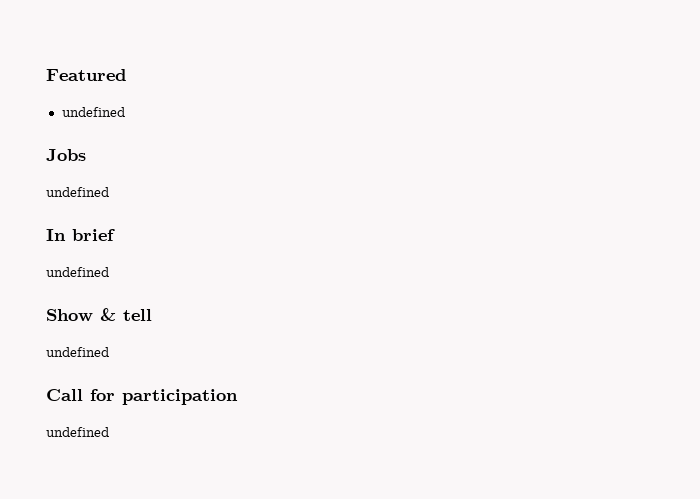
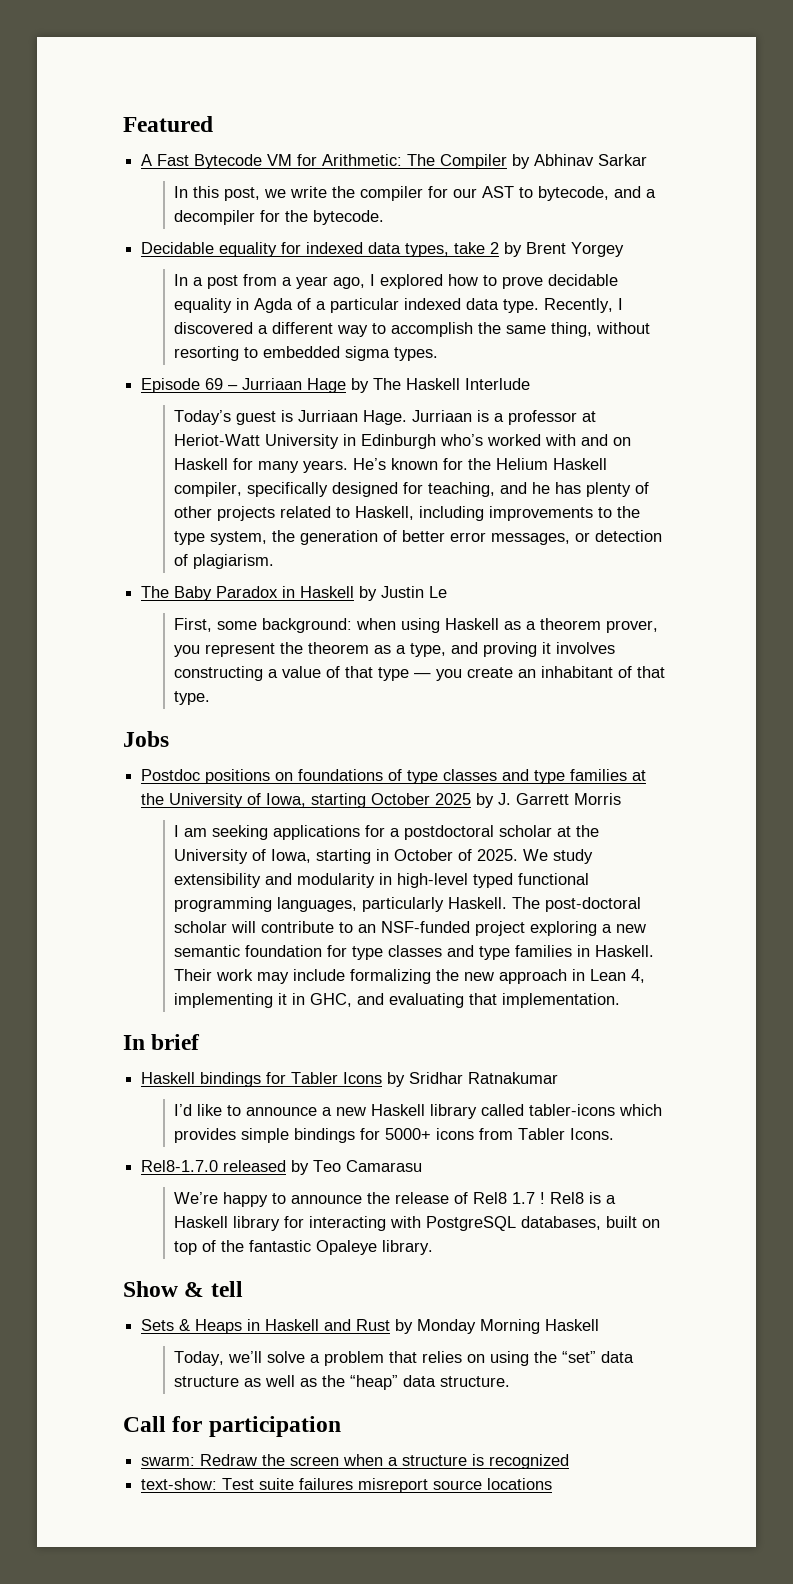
  Featured
- undefined
+ A Fast Bytecode VM for Arithmetic: The Compiler by Abhinav Sarkar
+ In this post, we write the compiler for our AST to bytecode, and a decompiler for the bytecode.
+ Decidable equality for indexed data types, take 2 by Brent Yorgey
+ In a post from a year ago, I explored how to prove decidable equality in Agda of a particular indexed data type. Recently, I discovered a different way to accomplish the same thing, without resorting to embedded sigma types.
+ Episode 69 – Jurriaan Hage by The Haskell Interlude
+ Today’s guest is Jurriaan Hage. Jurriaan is a professor at Heriot-Watt University in Edinburgh who’s worked with and on Haskell for many years. He’s known for the Helium Haskell compiler, specifically designed for teaching, and he has plenty of other projects related to Haskell, including improvements to the type system, the generation of better error messages, or detection of plagiarism.
+ The Baby Paradox in Haskell by Justin Le
+ First, some background: when using Haskell as a theorem prover, you represent the theorem as a type, and proving it involves constructing a value of that type — you create an inhabitant of that type.
  Jobs
- undefined
+ Postdoc positions on foundations of type classes and type families at the University of Iowa, starting October 2025 by J. Garrett Morris
+ I am seeking applications for a postdoctoral scholar at the University of Iowa, starting in October of 2025. We study extensibility and modularity in high-level typed functional programming languages, particularly Haskell. The post-doctoral scholar will contribute to an NSF-funded project exploring a new semantic foundation for type classes and type families in Haskell. Their work may include formalizing the new approach in Lean 4, implementing it in GHC, and evaluating that implementation.
  In brief
- undefined
+ Haskell bindings for Tabler Icons by Sridhar Ratnakumar
+ I’d like to announce a new Haskell library called tabler-icons which provides simple bindings for 5000+ icons from Tabler Icons.
+ Rel8-1.7.0 released by Teo Camarasu
+ We’re happy to announce the release of Rel8 1.7 ! Rel8 is a Haskell library for interacting with PostgreSQL databases, built on top of the fantastic Opaleye library.
  Show & tell
- undefined
+ Sets & Heaps in Haskell and Rust by Monday Morning Haskell
+ Today, we’ll solve a problem that relies on using the “set” data structure as well as the “heap” data structure.
  Call for participation
- undefined
+ swarm: Redraw the screen when a structure is recognized
+ text-show: Test suite failures misreport source locations

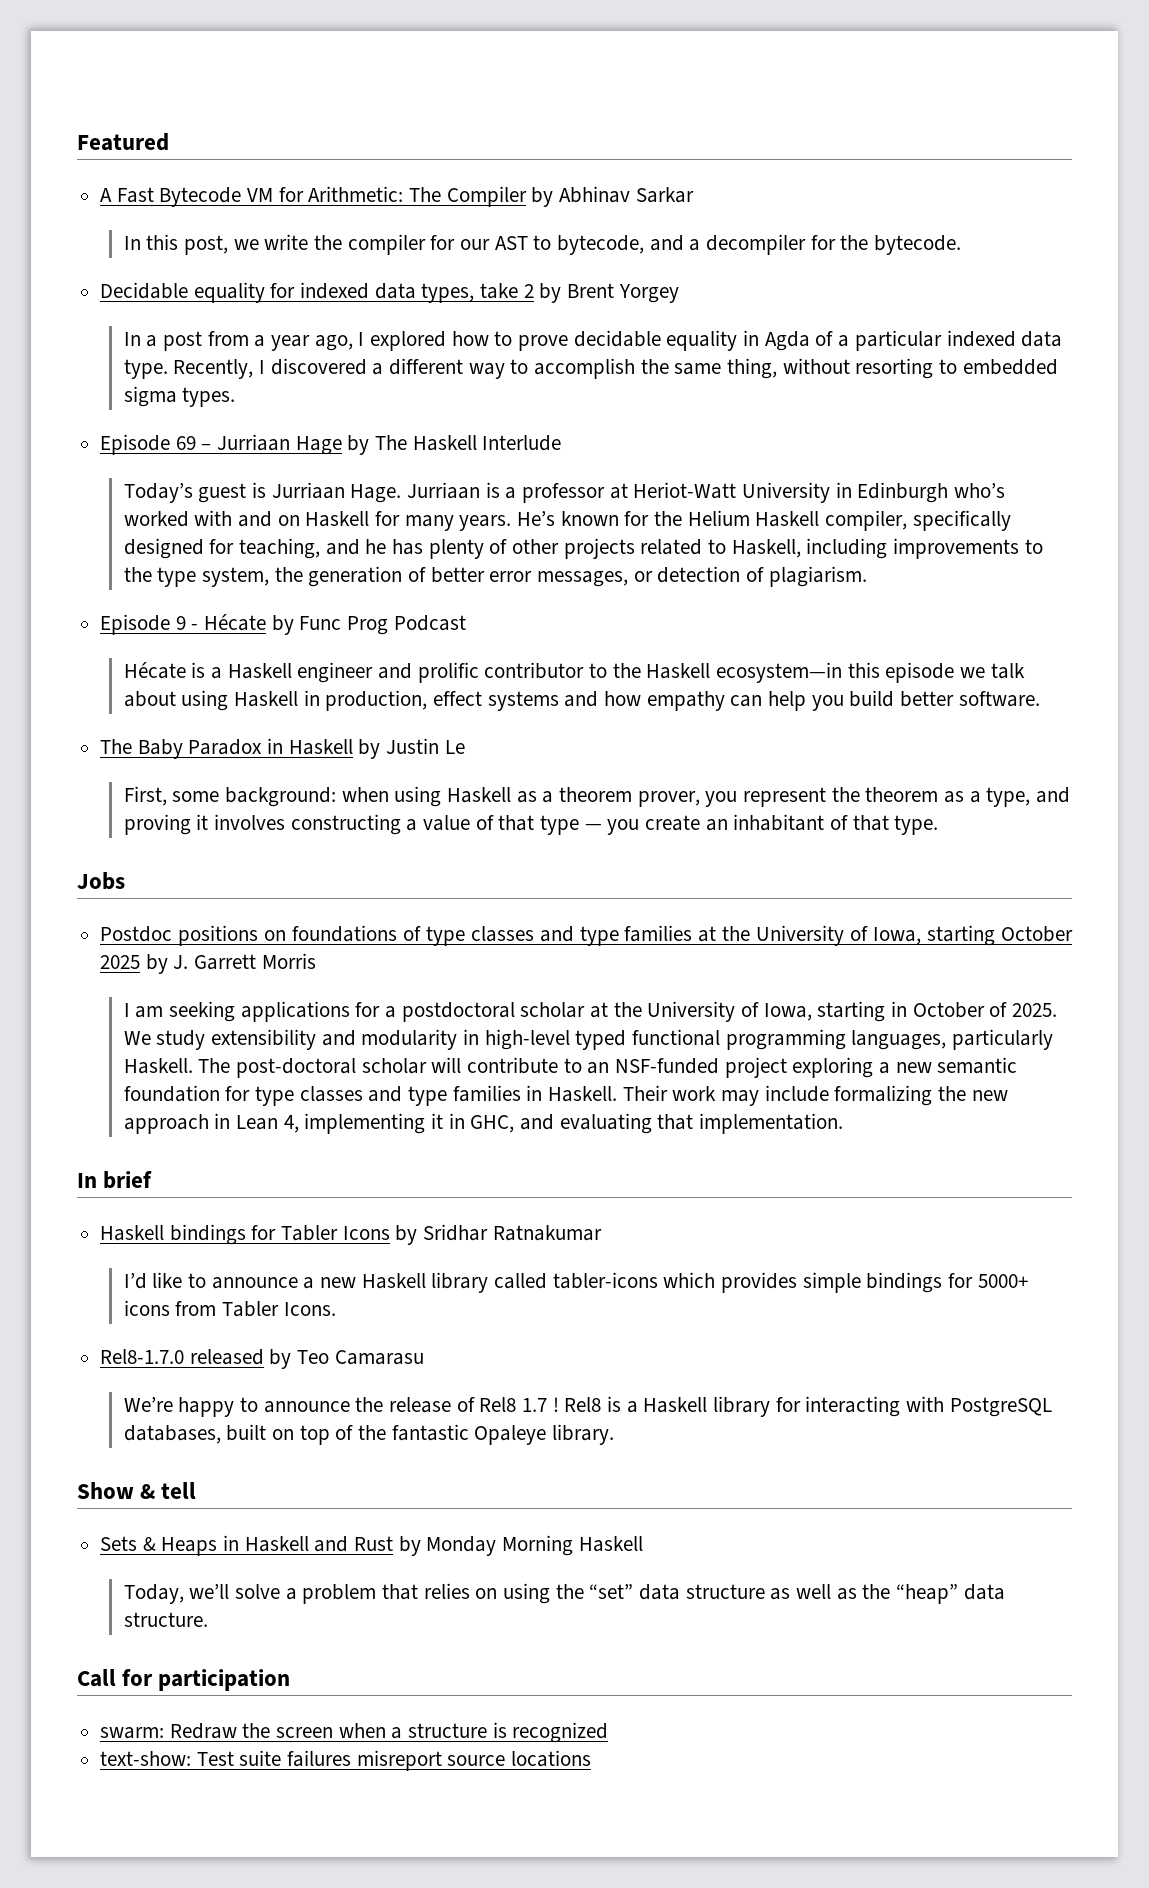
+ Episode 9 - Hécate by Func Prog Podcast
+ Hécate is a Haskell engineer and prolific contributor to the Haskell ecosystem—in this episode we talk about using Haskell in production, effect systems and how empathy can help you build better software.

